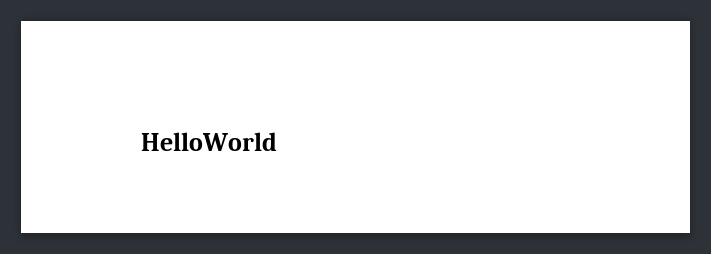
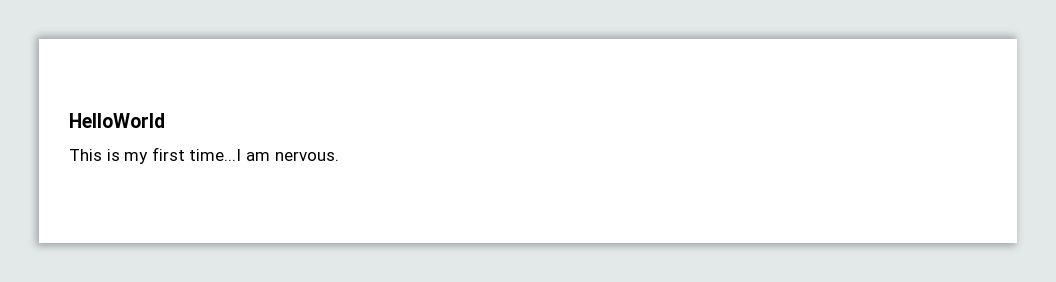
+ This is my first time...I am nervous.

